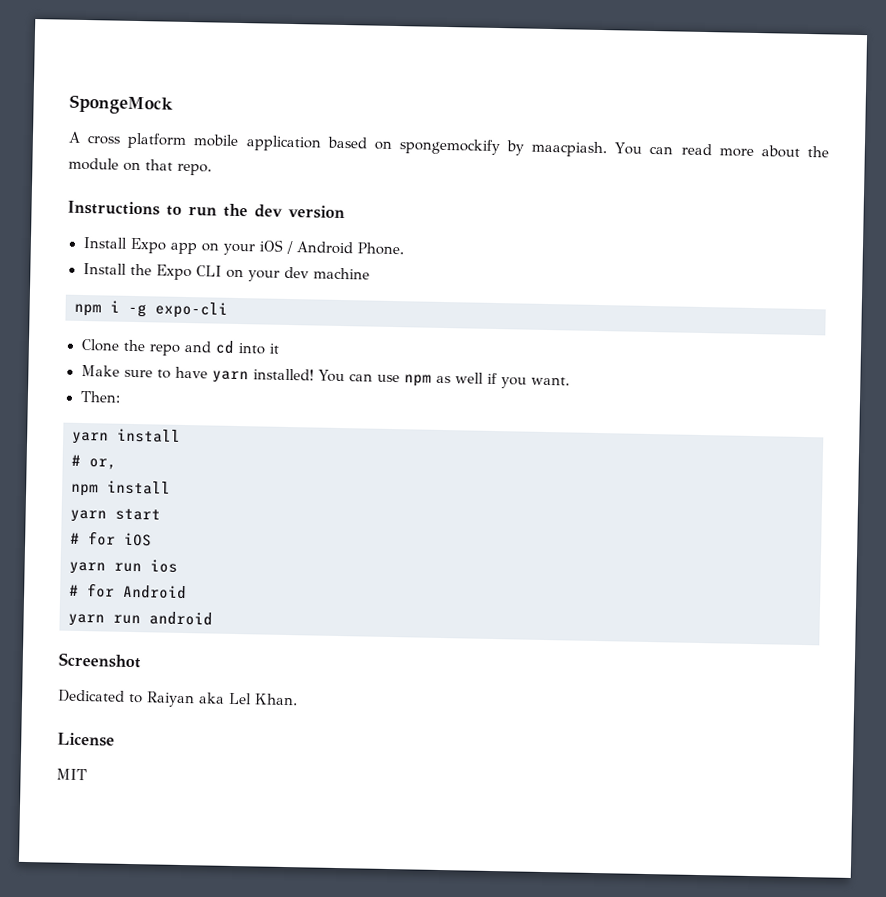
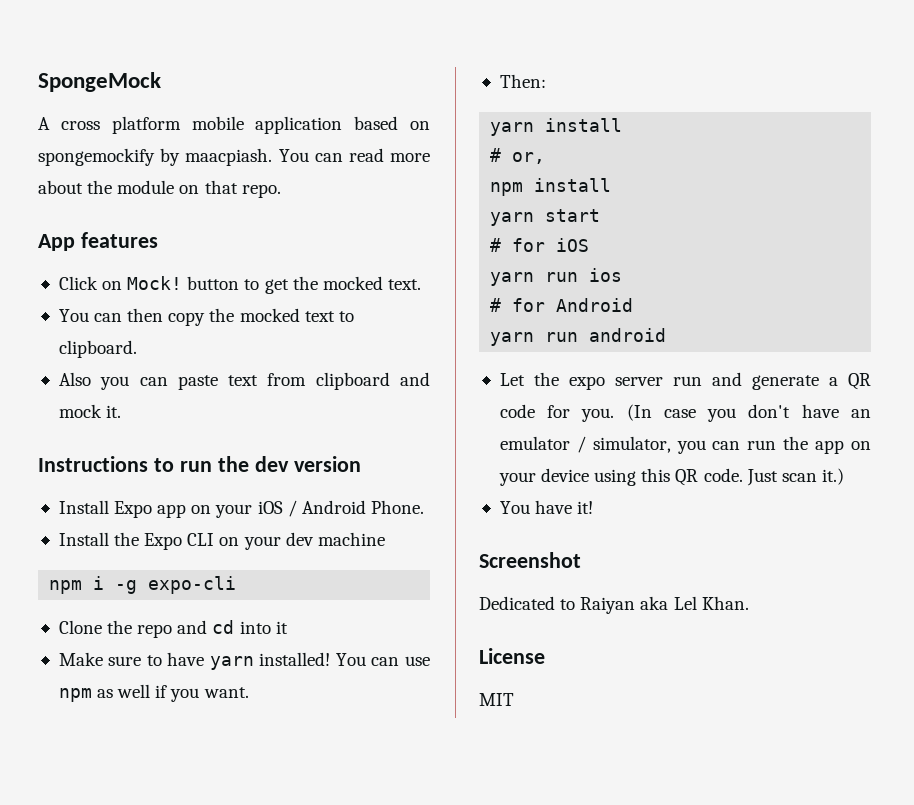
+ App features
+ Click on Mock! button to get the mocked text.
+ You can then copy the mocked text to clipboard.
+ Also you can paste text from clipboard and mock it.
+ Let the expo server run and generate a QR code for you. (In case you don't have an emulator / simulator, you can run the app on your device using this QR code. Just scan it.)
+ You have it!

